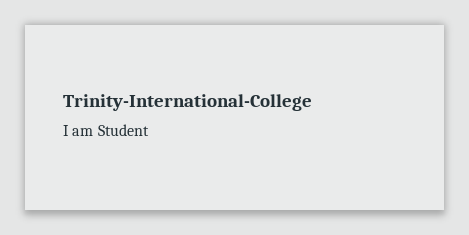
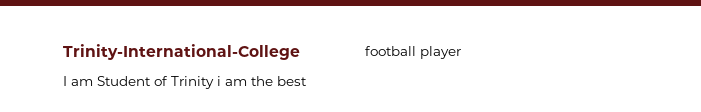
- I am Student
+ I am Student of Trinity i am the best football player

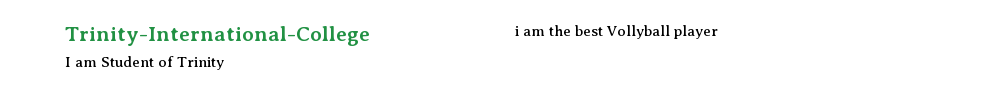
- I am Student of Trinity i am the best football player
+ I am Student of Trinity
+ i am the best Vollyball player

